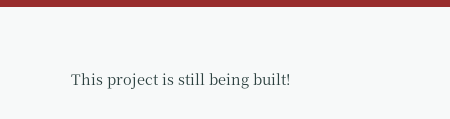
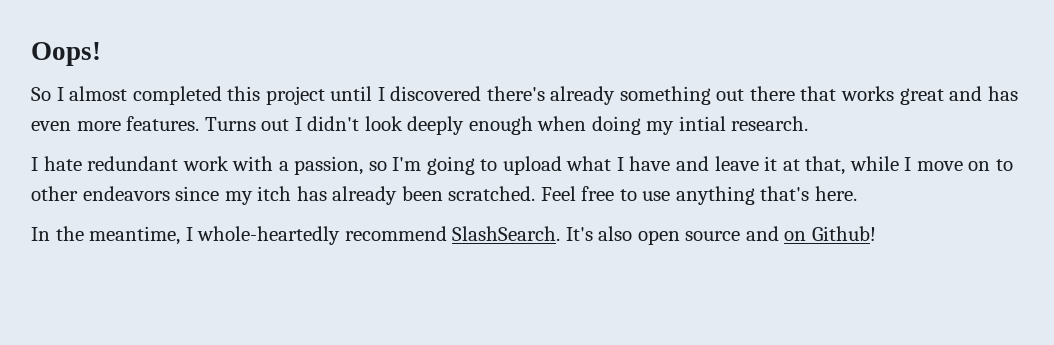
- This project is still being built!
+ Oops!
+ So I almost completed this project until I discovered there's already something out there that works great and has even more features. Turns out I didn't look deeply enough when doing my intial research.
+ I hate redundant work with a passion, so I'm going to upload what I have and leave it at that, while I move on to other endeavors since my itch has already been scratched. Feel free to use anything that's here.
+ In the meantime, I whole-heartedly recommend SlashSearch. It's also open source and on Github!

